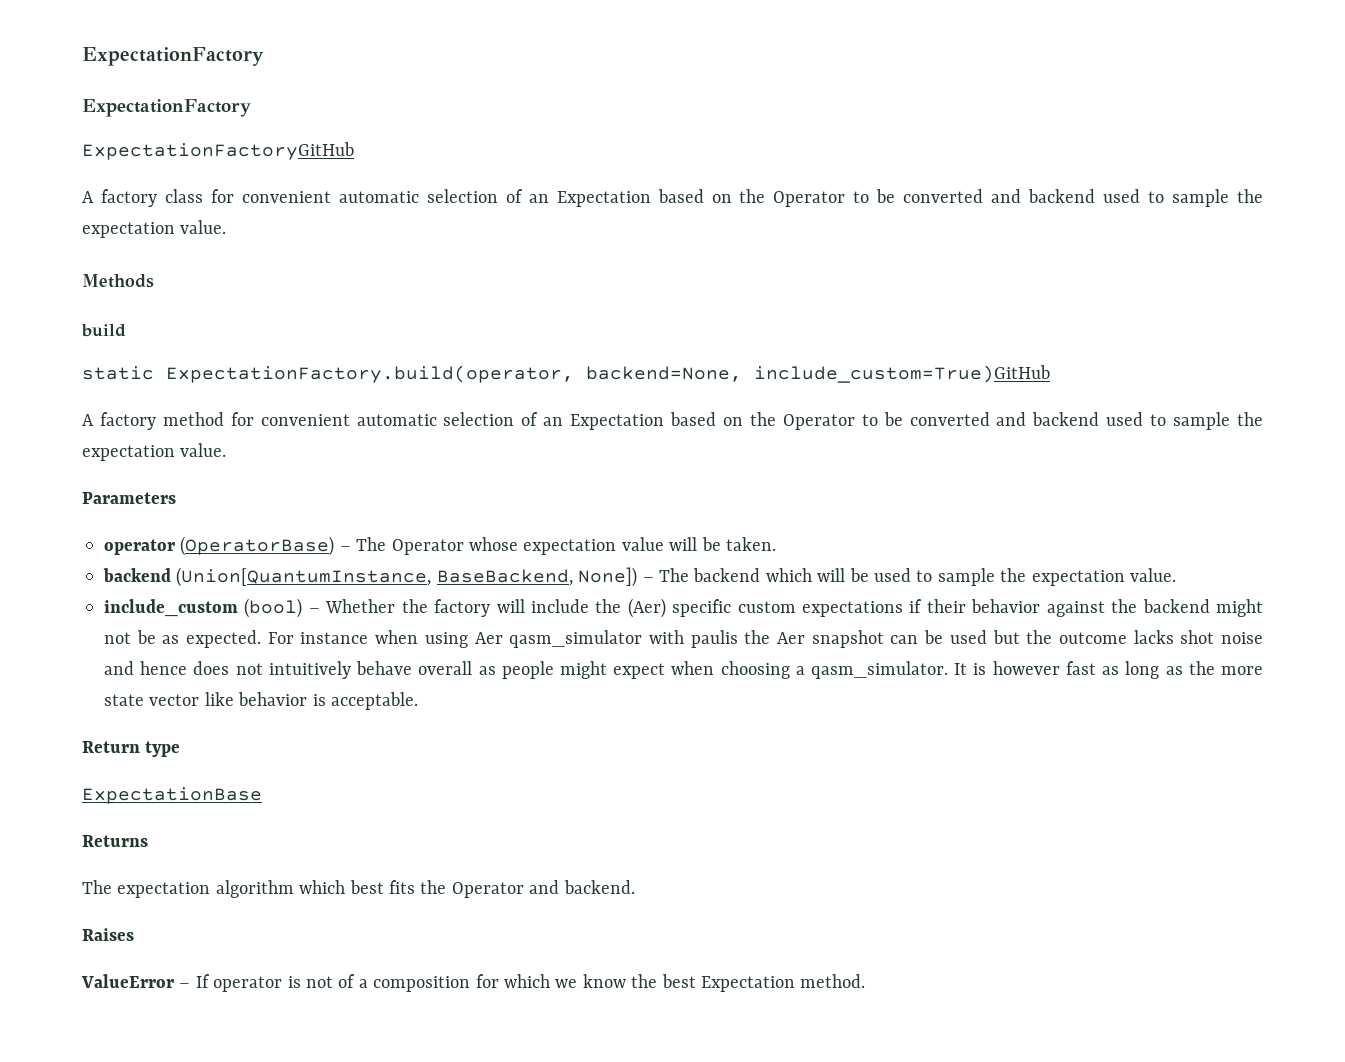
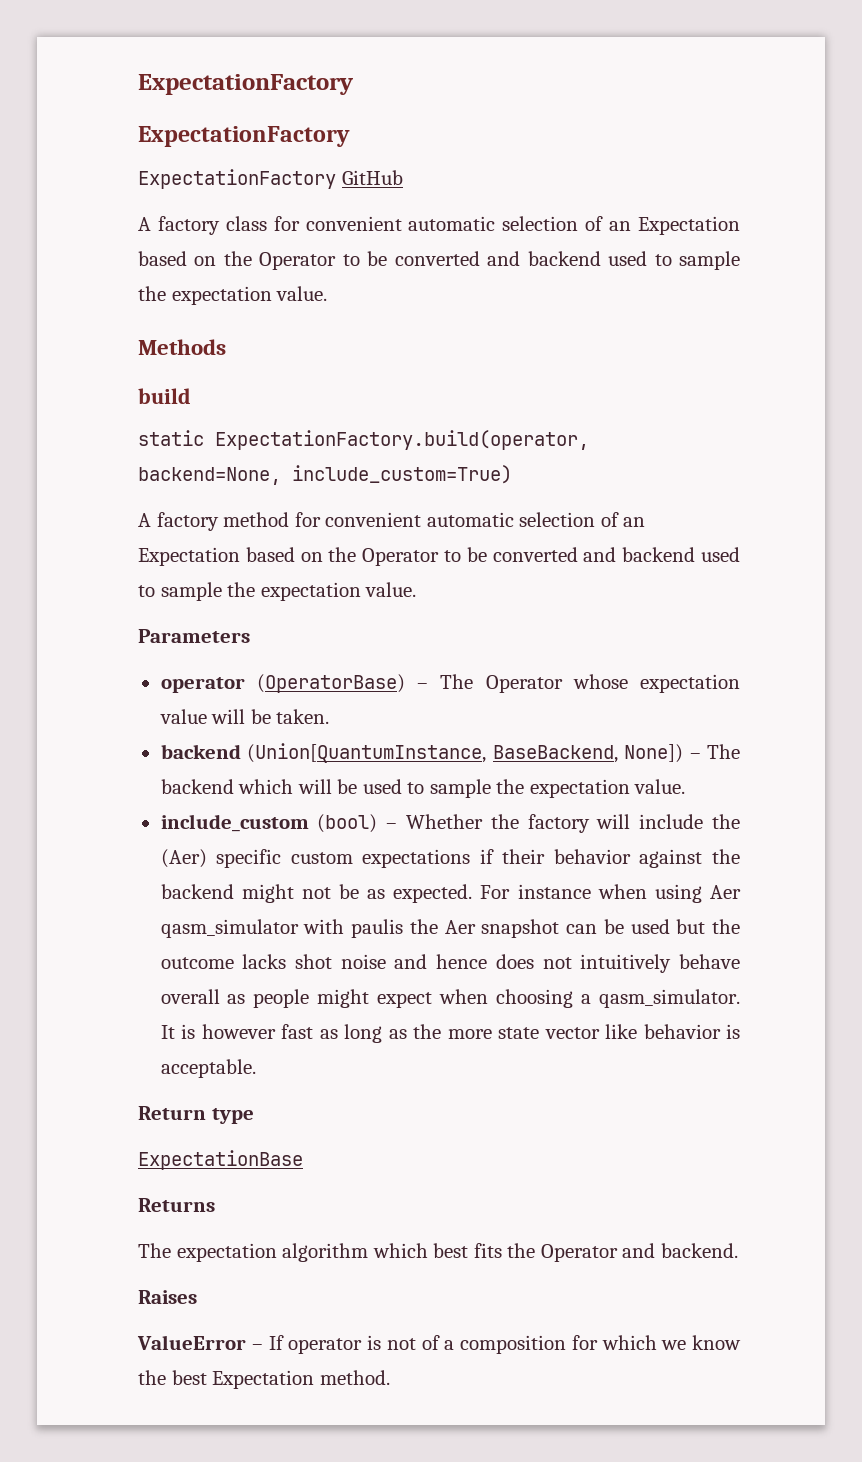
- ExpectationFactoryGitHub
+ ExpectationFactory GitHub
- static ExpectationFactory.build(operator, backend=None, include_custom=True)GitHub
+ static ExpectationFactory.build(operator, backend=None, include_custom=True)

